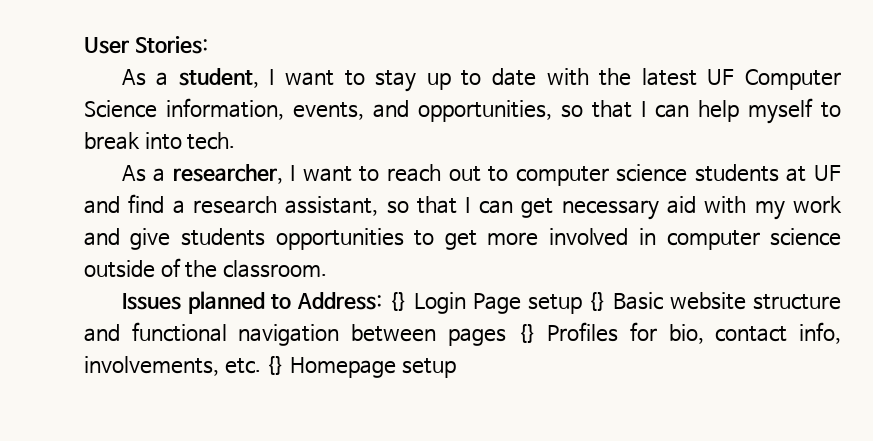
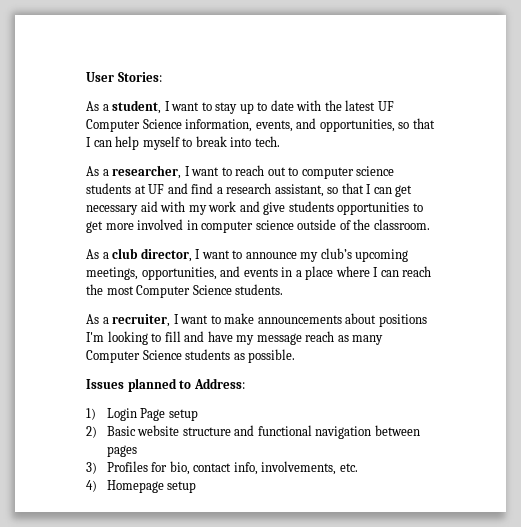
+ As a club director, I want to announce my club’s upcoming meetings, opportunities, and events in a place where I can reach the most Computer Science students.
+ As a recruiter, I want to make announcements about positions I'm looking to fill and have my message reach as many Computer Science students as possible.
- Issues planned to Address: {} Login Page setup {} Basic website structure and functional navigation between pages {} Profiles for bio, contact info, involvements, etc. {} Homepage setup
+ Issues planned to Address:
+ 1) Login Page setup
+ 2) Basic website structure and functional navigation between pages
+ 3) Profiles for bio, contact info, involvements, etc.
+ 4) Homepage setup

